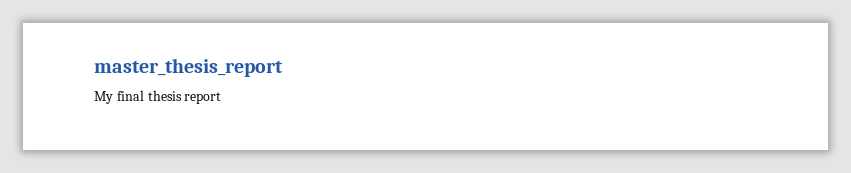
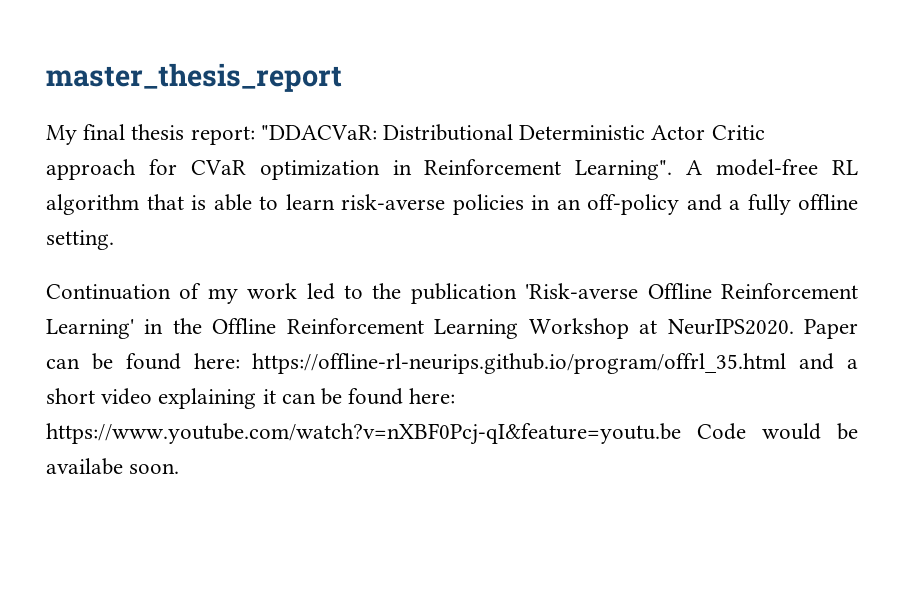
- My final thesis report
+ My final thesis report: "DDACVaR: Distributional Deterministic Actor Critic approach for CVaR optimization in Reinforcement Learning". A model-free RL algorithm that is able to learn risk-averse policies in an off-policy and a fully offline setting.
+ Continuation of my work led to the publication 'Risk-averse Offline Reinforcement Learning' in the Offline Reinforcement Learning Workshop at NeurIPS2020. Paper can be found here: https://offline-rl-neurips.github.io/program/offrl_35.html and a short video explaining it can be found here: https://www.youtube.com/watch?v=nXBF0Pcj-qI&feature=youtu.be Code would be availabe soon.

